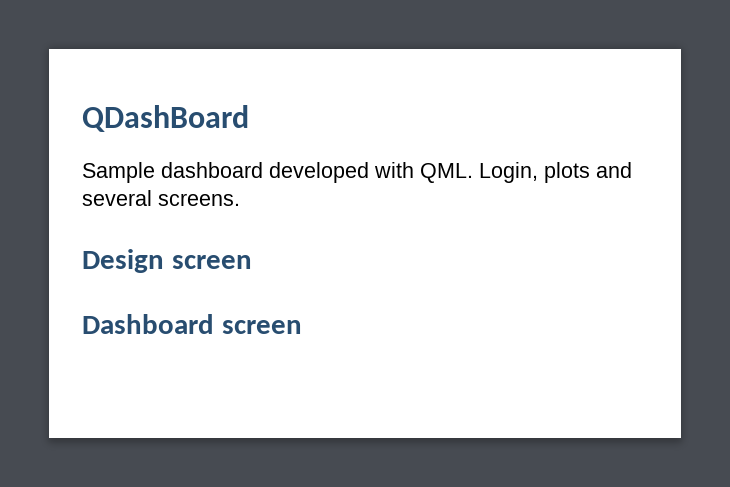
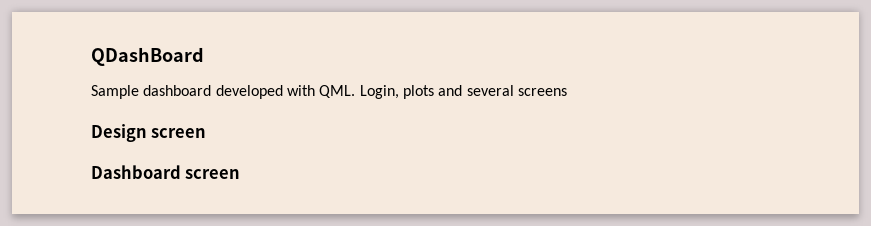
- Sample dashboard developed with QML. Login, plots and several screens.
+ Sample dashboard developed with QML. Login, plots and several screens

